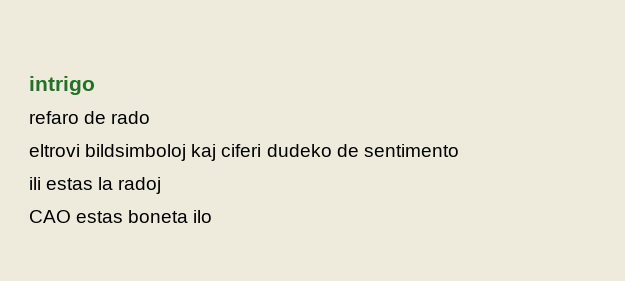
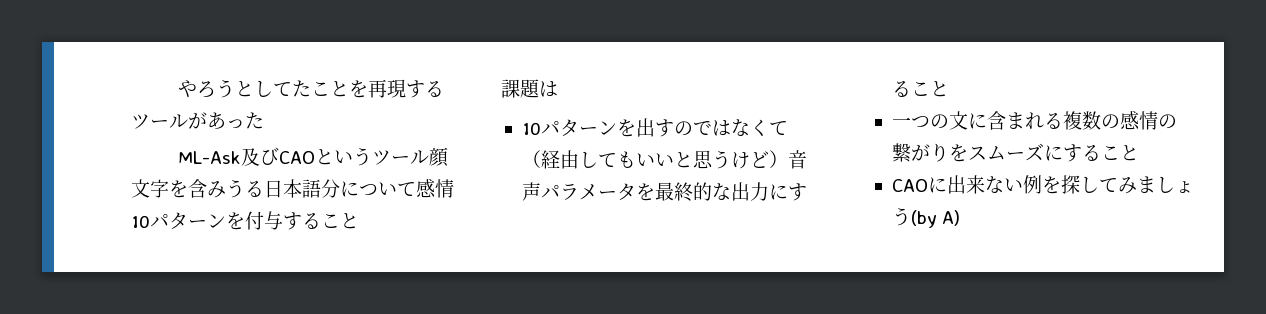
- intrigo
- refaro de rado
- eltrovi bildsimboloj kaj ciferi dudeko de sentimento
- ili estas la radoj
- CAO estas boneta ilo
+ やろうとしてたことを再現するツールがあった
+ ML-Ask及びCAOというツール顔文字を含みうる日本語分について感情10パターンを付与すること
+ 課題は
+ 10パターンを出すのではなくて（経由してもいいと思うけど）音声パラメータを最終的な出力にすること
+ 一つの文に含まれる複数の感情の繋がりをスムーズにすること
+ CAOに出来ない例を探してみましょう(by A)

